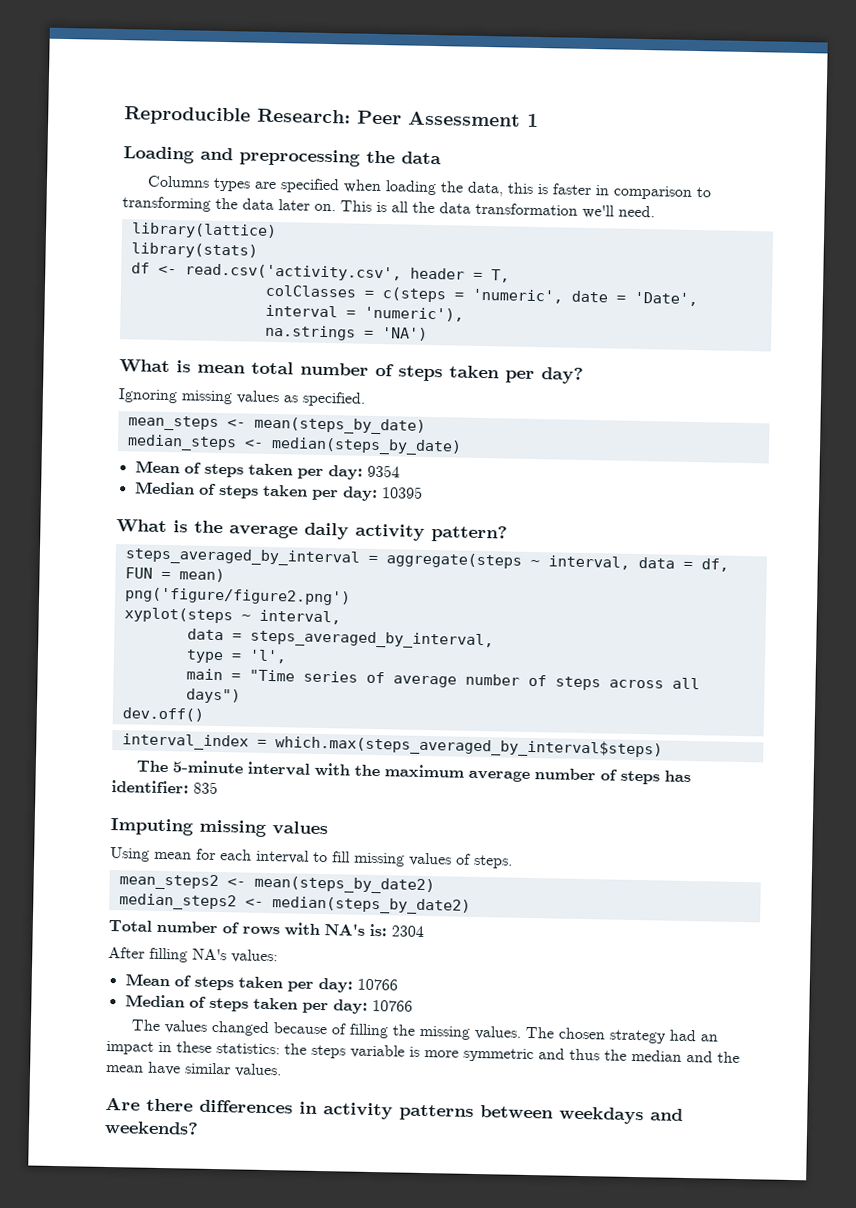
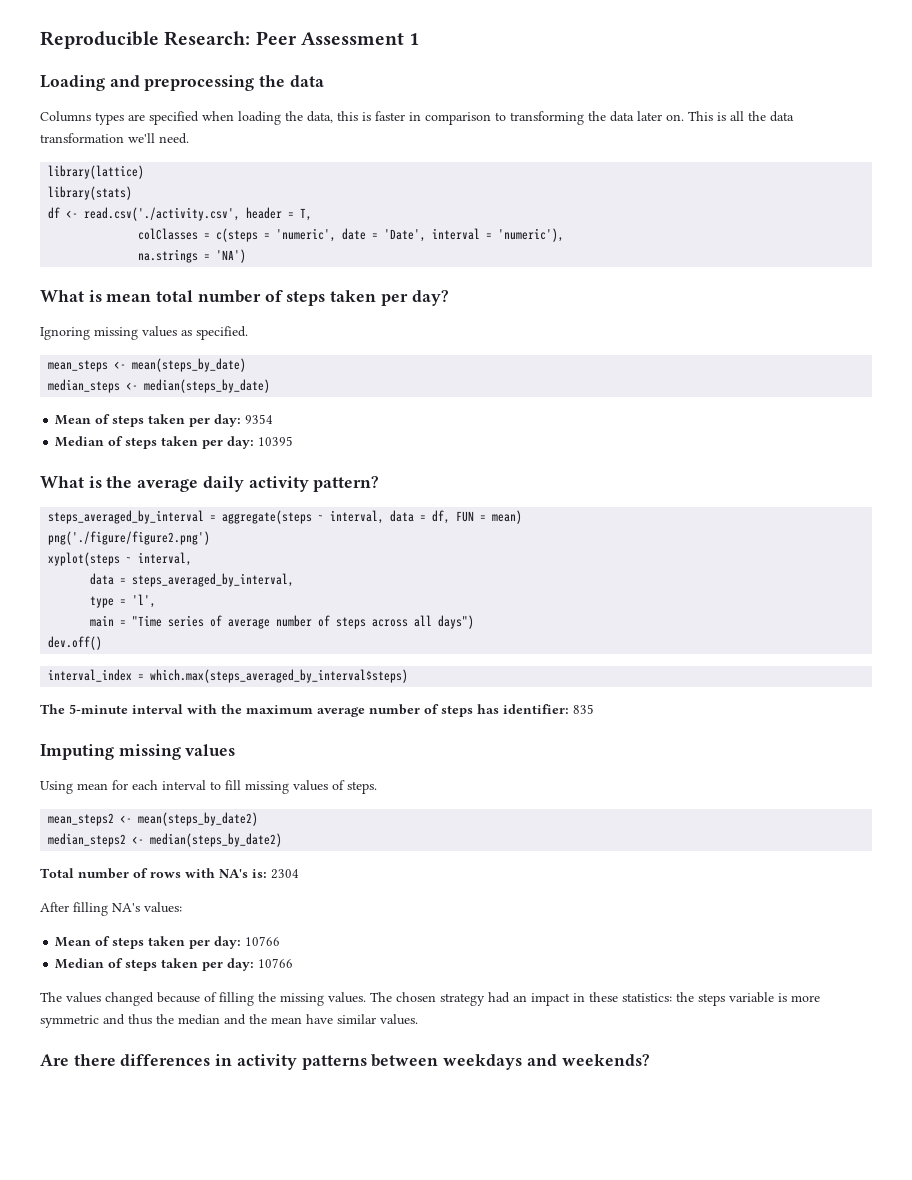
- df <- read.csv('activity.csv', header = T,
+ df <- read.csv('./activity.csv', header = T,
- png('figure/figure2.png')
+ png('./figure/figure2.png')

